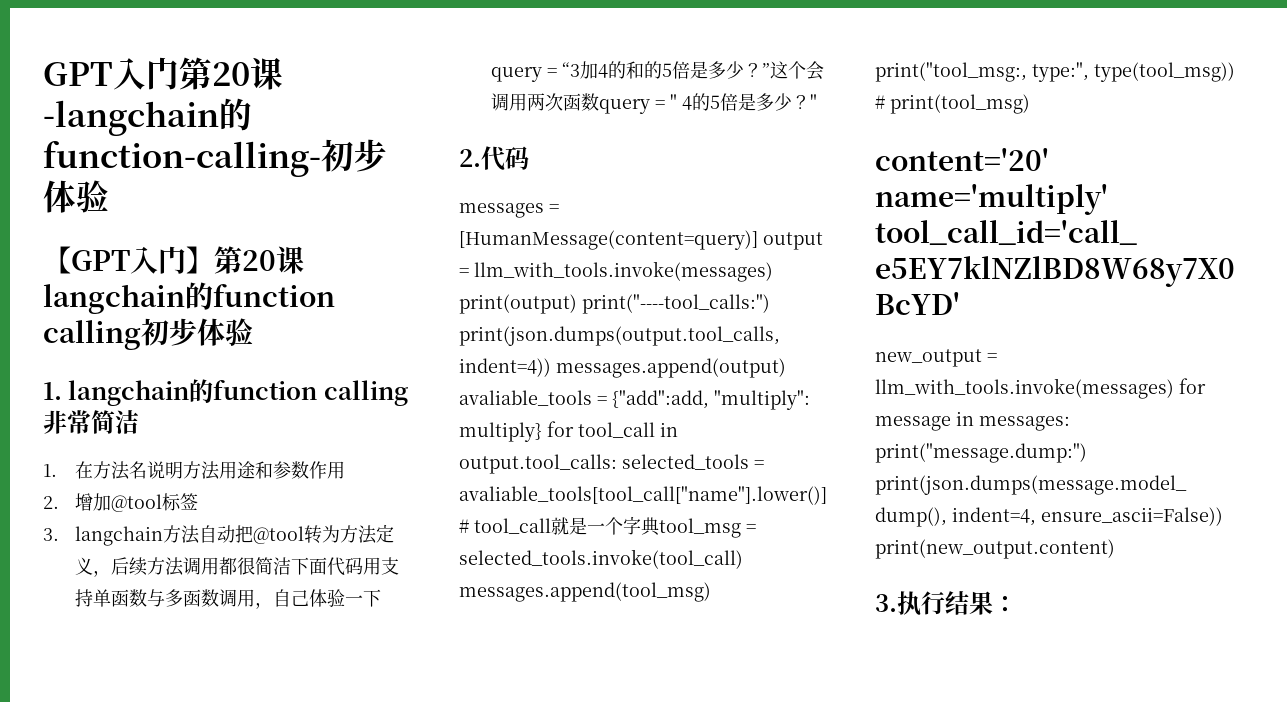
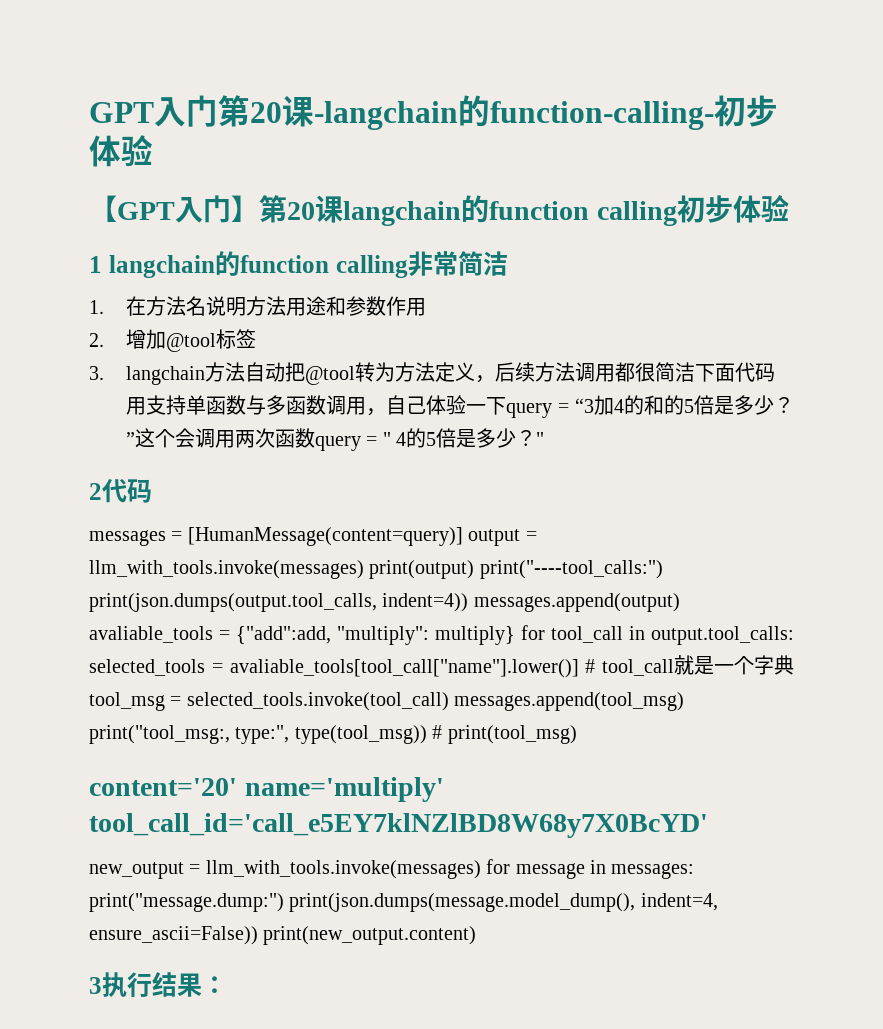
- 1. langchain的function calling非常简洁
+ 1 langchain的function calling非常简洁
- 2.代码
+ 2代码
- 3.执行结果：
+ 3执行结果：

